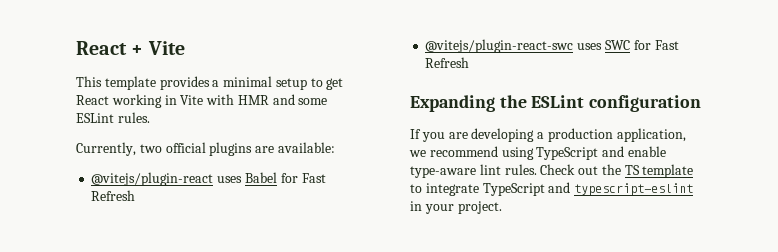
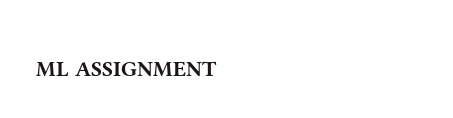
- React + Vite
- This template provides a minimal setup to get React working in Vite with HMR and some ESLint rules.
- Currently, two official plugins are available:
- @vitejs/plugin-react uses Babel for Fast Refresh
- @vitejs/plugin-react-swc uses SWC for Fast Refresh
- Expanding the ESLint configuration
- If you are developing a production application, we recommend using TypeScript and enable type-aware lint rules. Check out the TS template to integrate TypeScript and typescript-eslint in your project.
+ ML ASSIGNMENT

